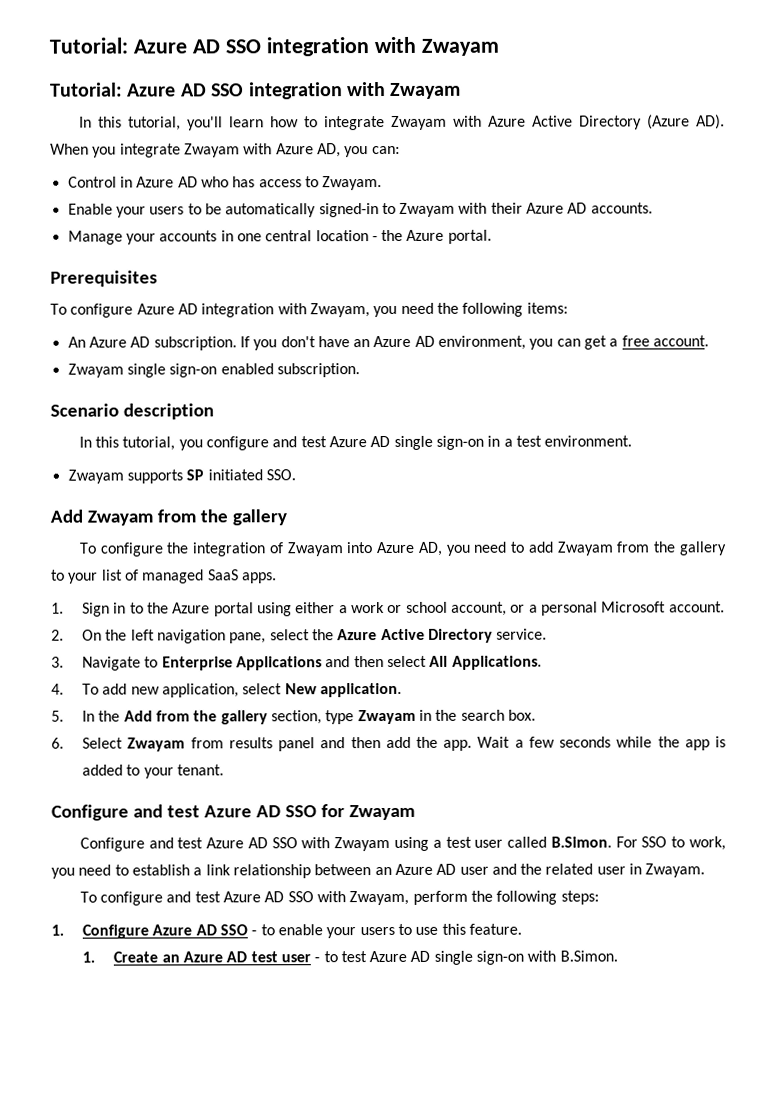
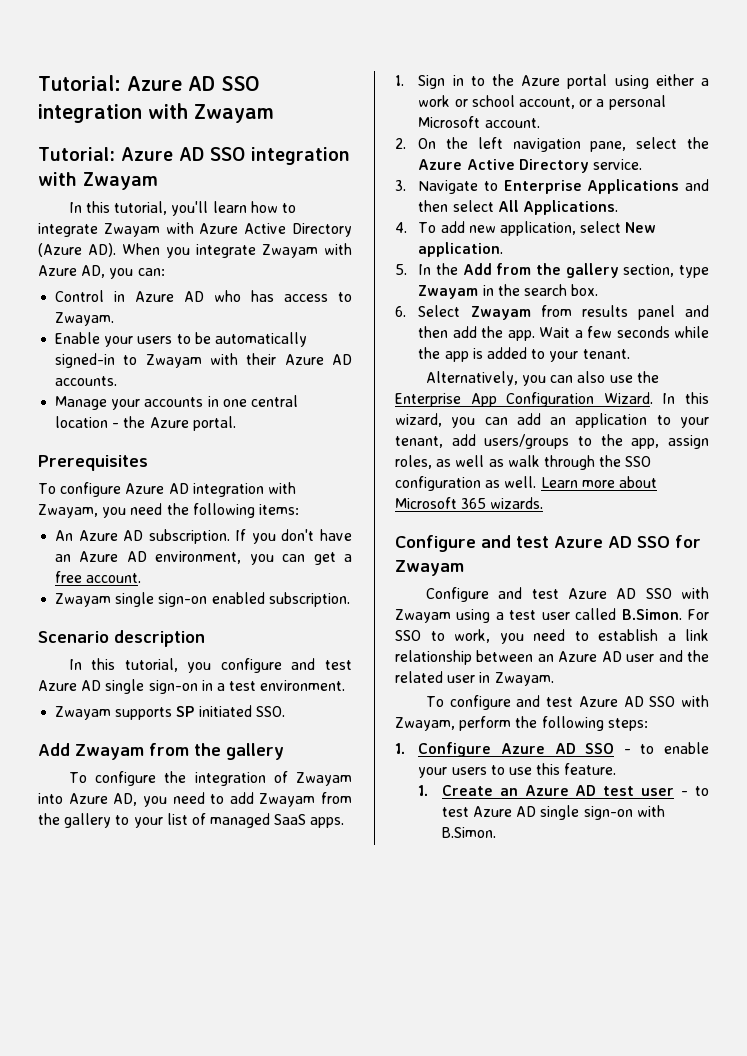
+ Alternatively, you can also use the Enterprise App Configuration Wizard. In this wizard, you can add an application to your tenant, add users/groups to the app, assign roles, as well as walk through the SSO configuration as well. Learn more about Microsoft 365 wizards.

